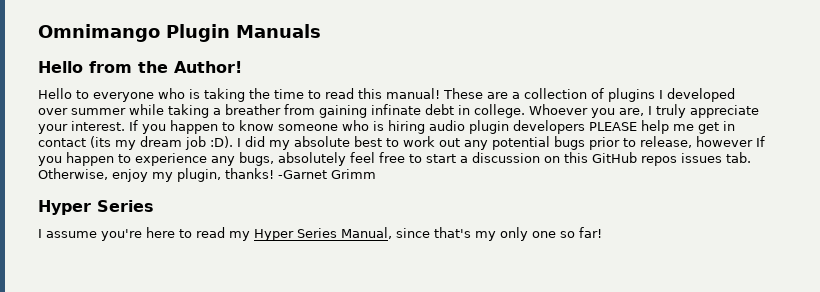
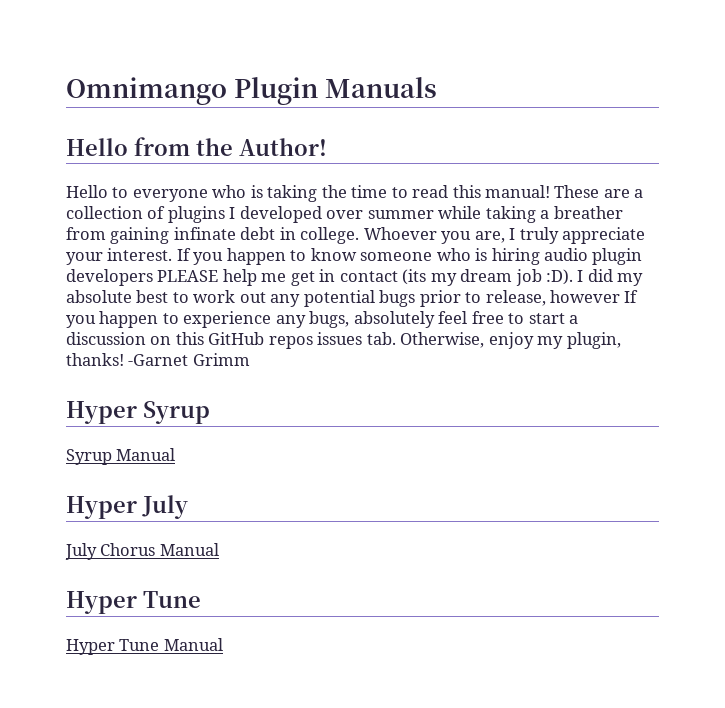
  -Garnet Grimm
- Hyper Series
- I assume you're here to read my Hyper Series Manual, since that's my only one so far!
+ Hyper Syrup
+ Syrup Manual
+ Hyper July
+ July Chorus Manual
+ Hyper Tune
+ Hyper Tune Manual

